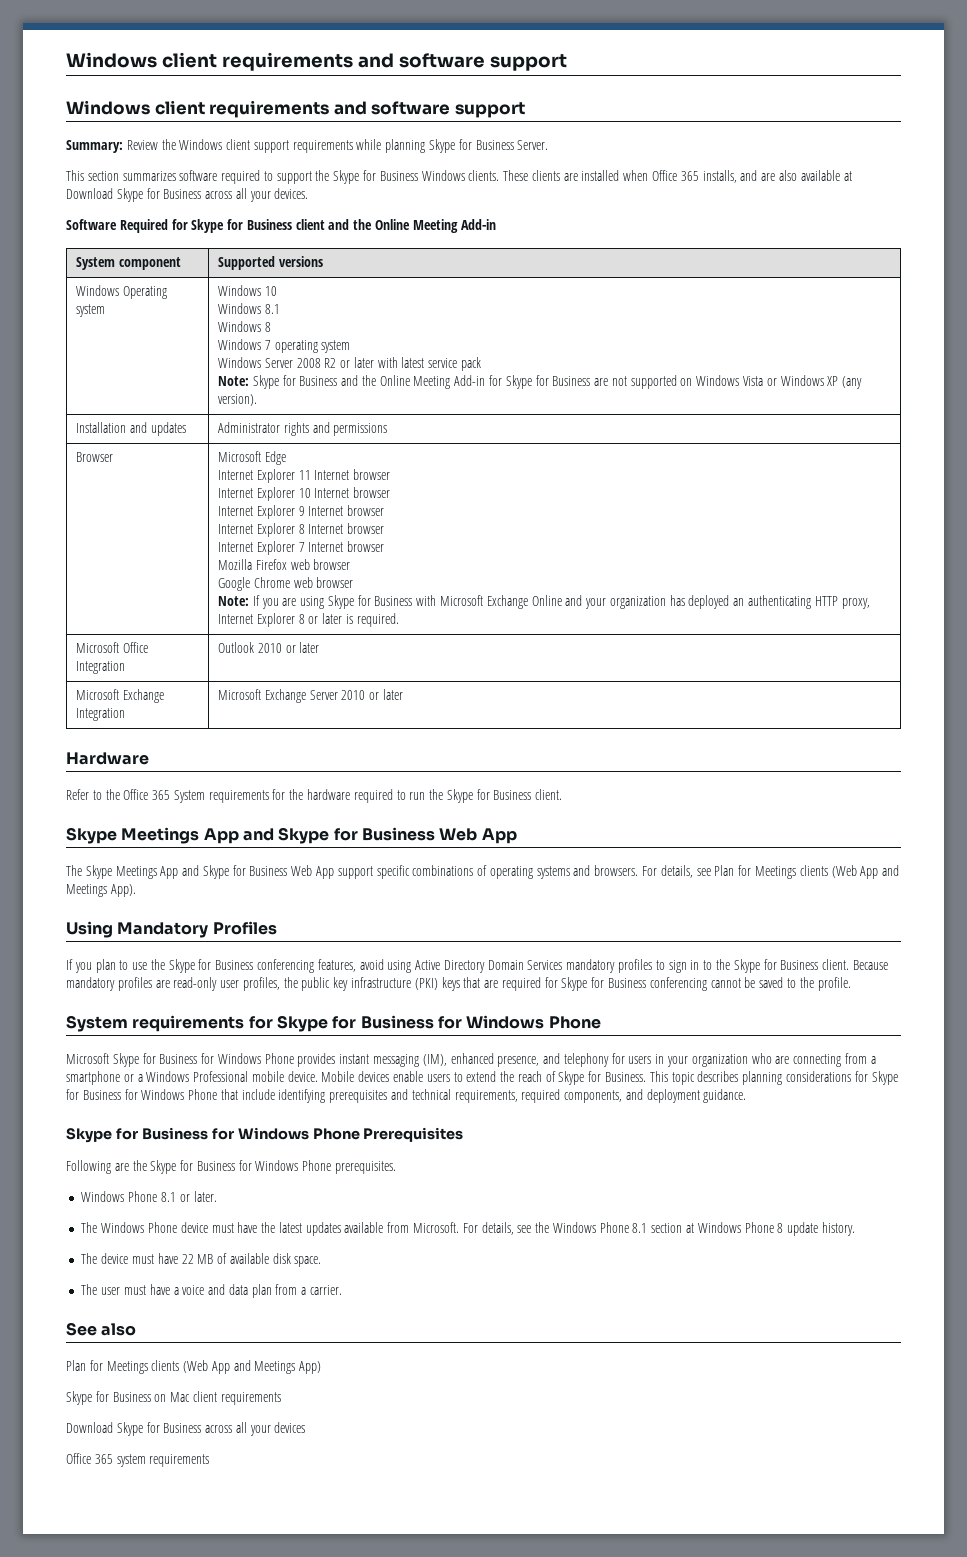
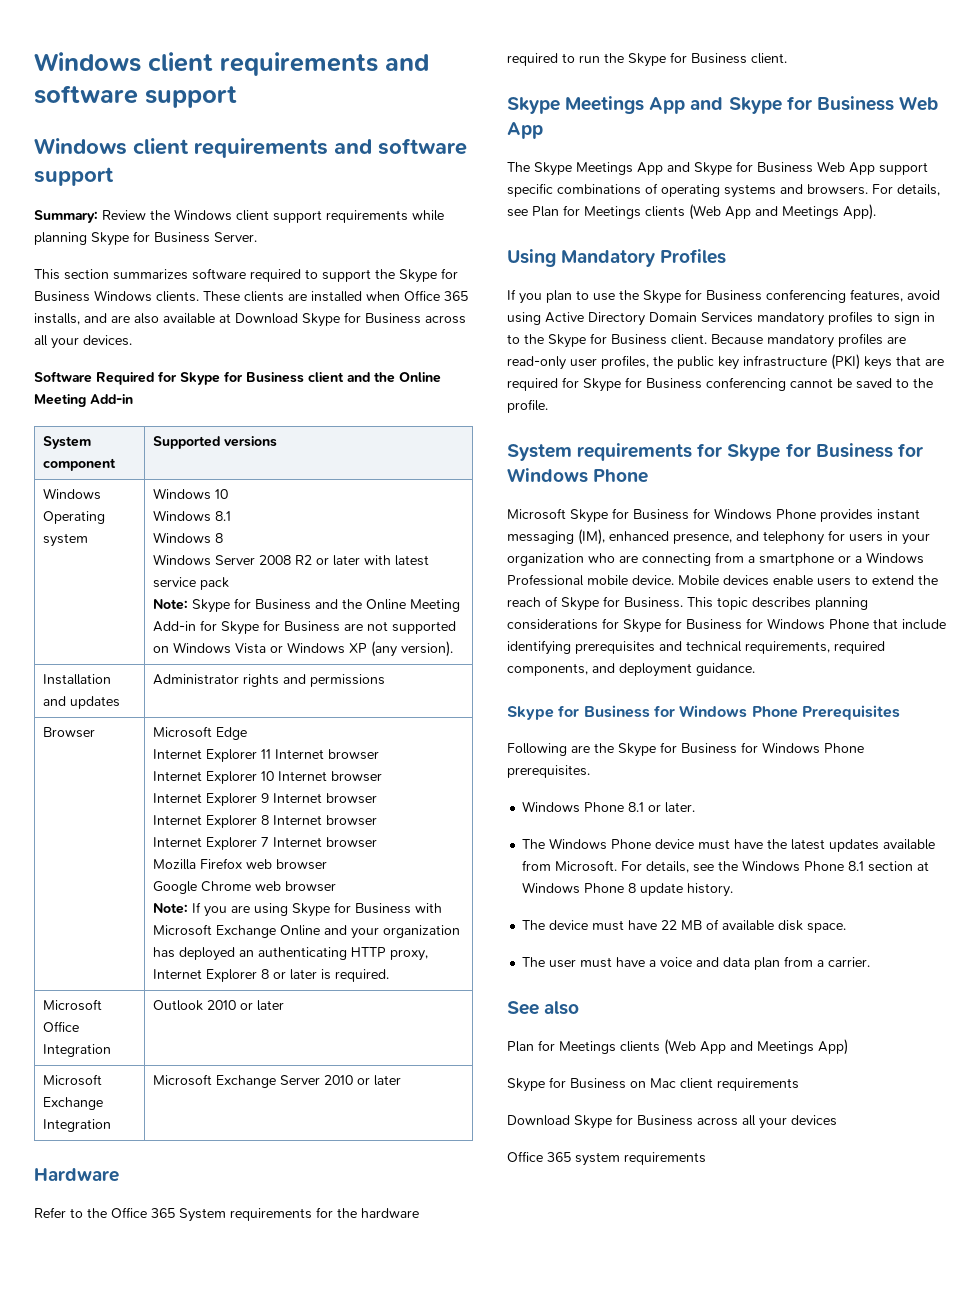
- Windows 7 operating system

